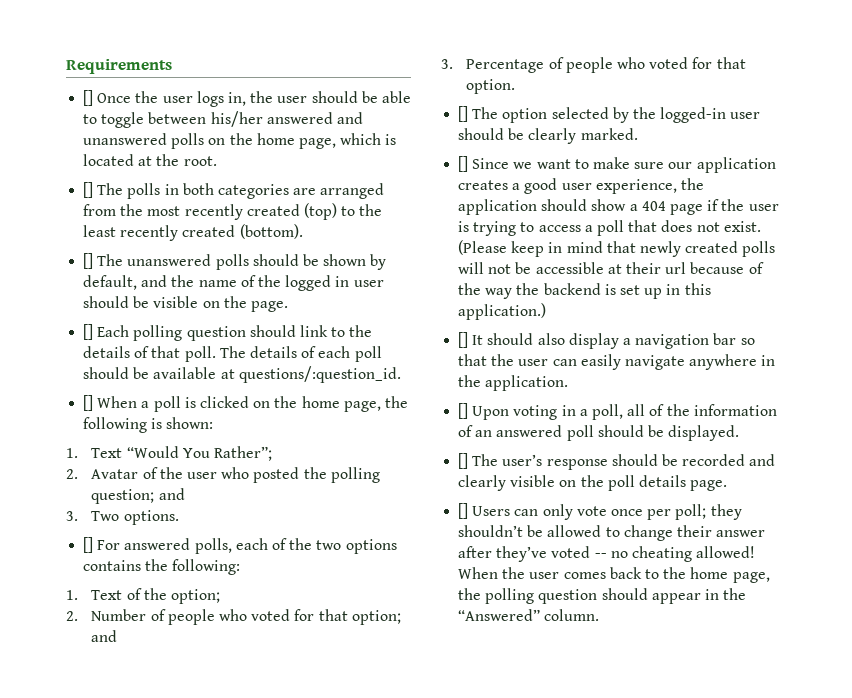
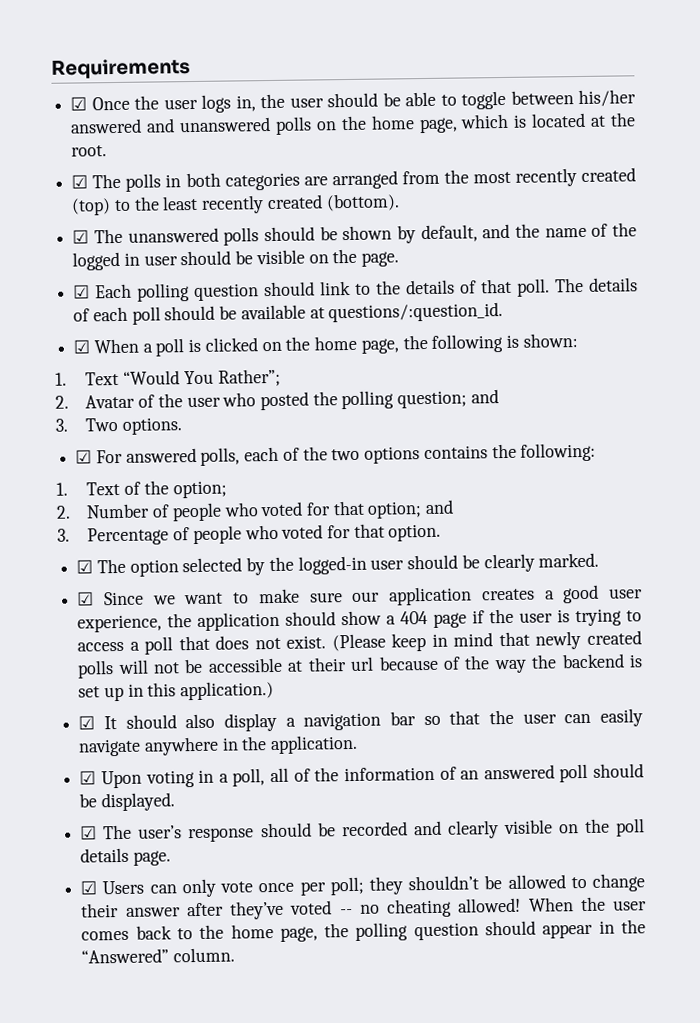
- [] Once the user logs in, the user should be able to toggle between his/her answered and unanswered polls on the home page, which is located at the root.
+ ☑ Once the user logs in, the user should be able to toggle between his/her answered and unanswered polls on the home page, which is located at the root.
- [] The polls in both categories are arranged from the most recently created (top) to the least recently created (bottom).
+ ☑ The polls in both categories are arranged from the most recently created (top) to the least recently created (bottom).
- [] The unanswered polls should be shown by default, and the name of the logged in user should be visible on the page.
+ ☑ The unanswered polls should be shown by default, and the name of the logged in user should be visible on the page.
- [] Each polling question should link to the details of that poll.
+ ☑ Each polling question should link to the details of that poll.
- [] When a poll is clicked on the home page, the following is shown:
+ ☑ When a poll is clicked on the home page, the following is shown:
- [] For answered polls, each of the two options contains the following:
+ ☑ For answered polls, each of the two options contains the following:
- [] The option selected by the logged-in user should be clearly marked.
+ ☑ The option selected by the logged-in user should be clearly marked.
- [] Since we want to make sure our application creates a good user experience, the application should show a 404 page if the user is trying to access a poll that does not exist.
+ ☑ Since we want to make sure our application creates a good user experience, the application should show a 404 page if the user is trying to access a poll that does not exist.
- [] It should also display a navigation bar so that the user can easily navigate anywhere in the application.
+ ☑ It should also display a navigation bar so that the user can easily navigate anywhere in the application.
- [] Upon voting in a poll, all of the information of an answered poll should be displayed.
+ ☑ Upon voting in a poll, all of the information of an answered poll should be displayed.
- [] The user’s response should be recorded and clearly visible on the poll details page.
+ ☑ The user’s response should be recorded and clearly visible on the poll details page.
- [] Users can only vote once per poll; they shouldn’t be allowed to change their answer after they’ve voted -- no cheating allowed!
+ ☑ Users can only vote once per poll; they shouldn’t be allowed to change their answer after they’ve voted -- no cheating allowed!

